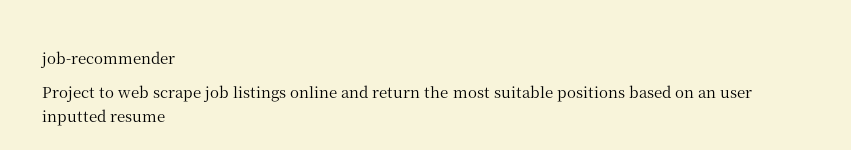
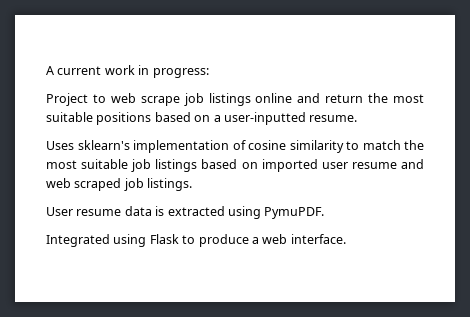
- job-recommender
+ A current work in progress:
- Project to web scrape job listings online and return the most suitable positions based on an user inputted resume
+ Project to web scrape job listings online and return the most suitable positions based on a user-inputted resume.
+ Uses sklearn's implementation of cosine similarity to match the most suitable job listings based on imported user resume and web scraped job listings.
+ User resume data is extracted using PymuPDF.
+ Integrated using Flask to produce a web interface.

